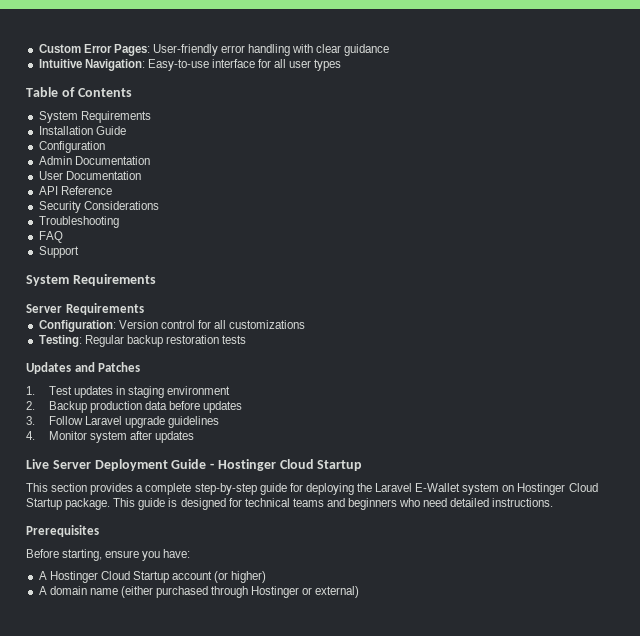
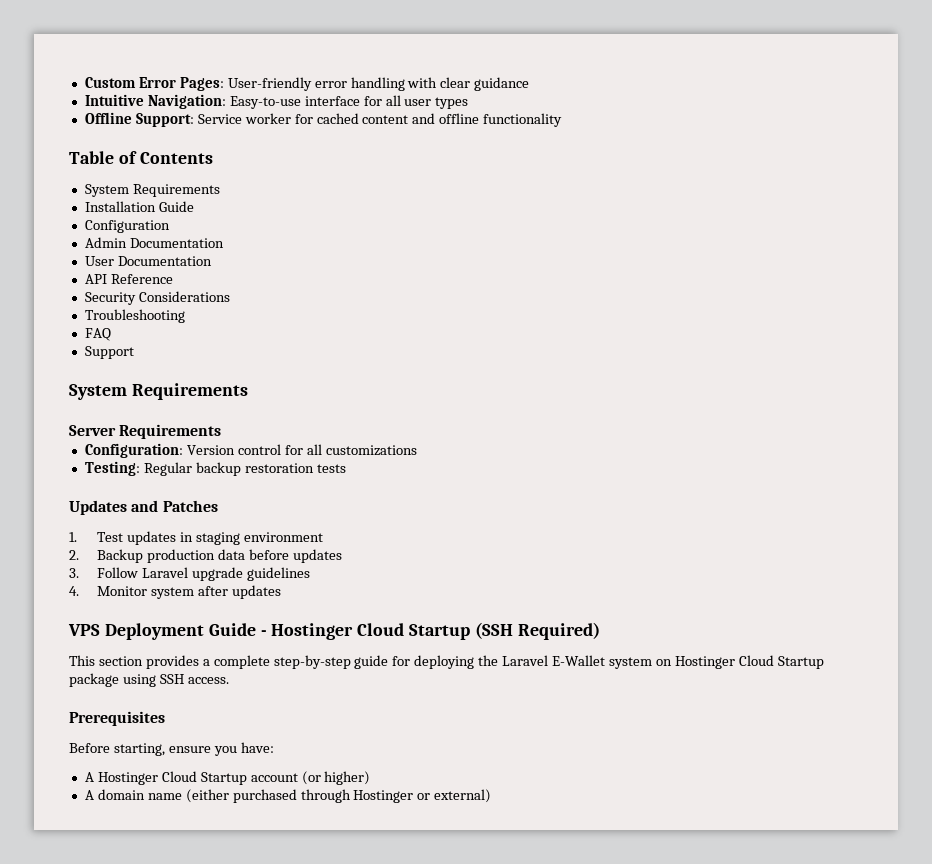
+ Offline Support: Service worker for cached content and offline functionality
- Live Server Deployment Guide - Hostinger Cloud Startup
+ VPS Deployment Guide - Hostinger Cloud Startup (SSH Required)
- This section provides a complete step-by-step guide for deploying the Laravel E-Wallet system on Hostinger Cloud Startup package. This guide is designed for technical teams and beginners who need detailed instructions.
+ This section provides a complete step-by-step guide for deploying the Laravel E-Wallet system on Hostinger Cloud Startup package using SSH access.

